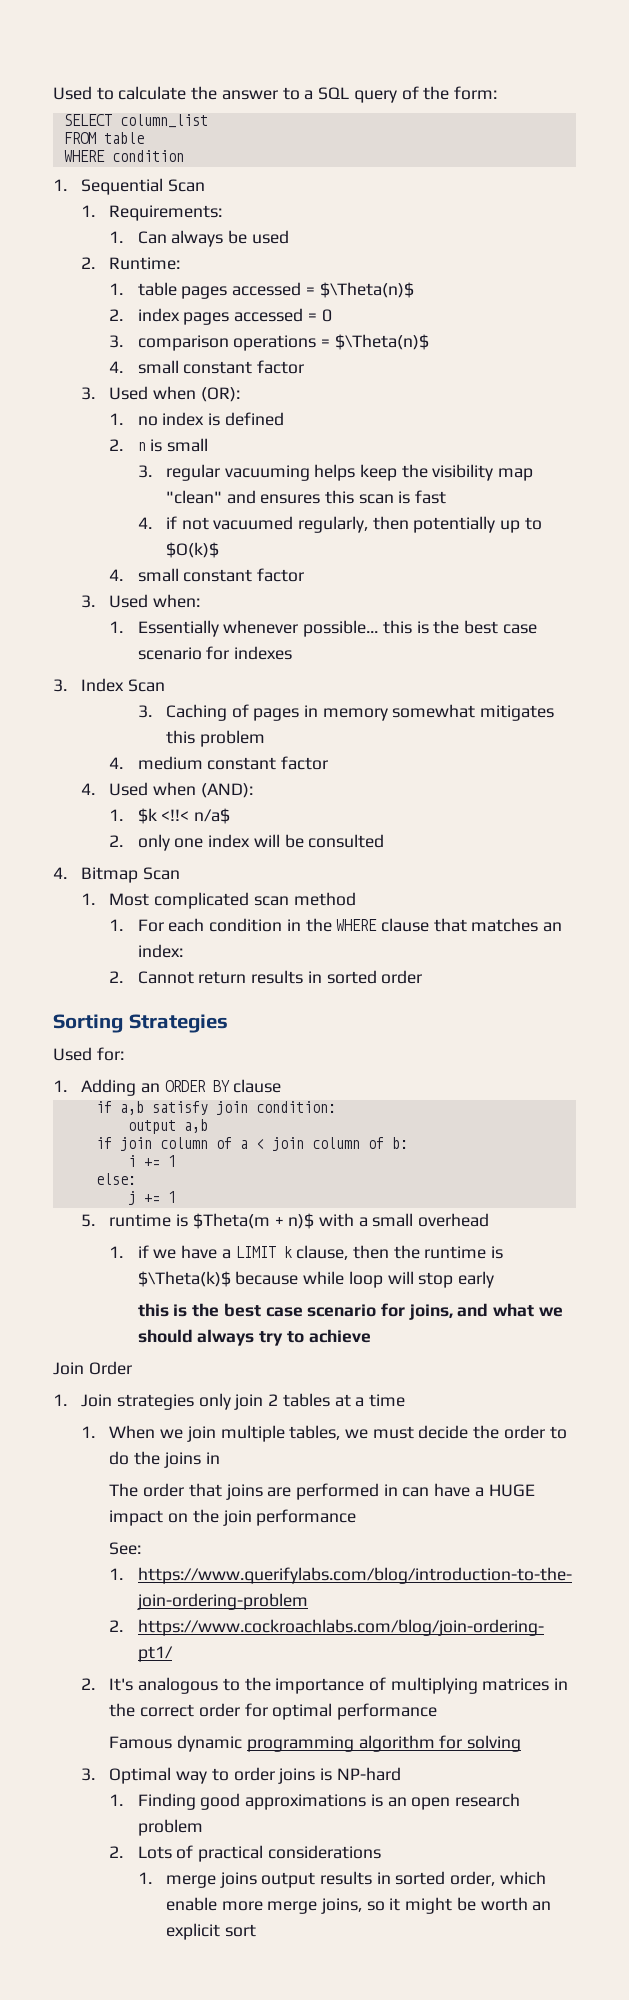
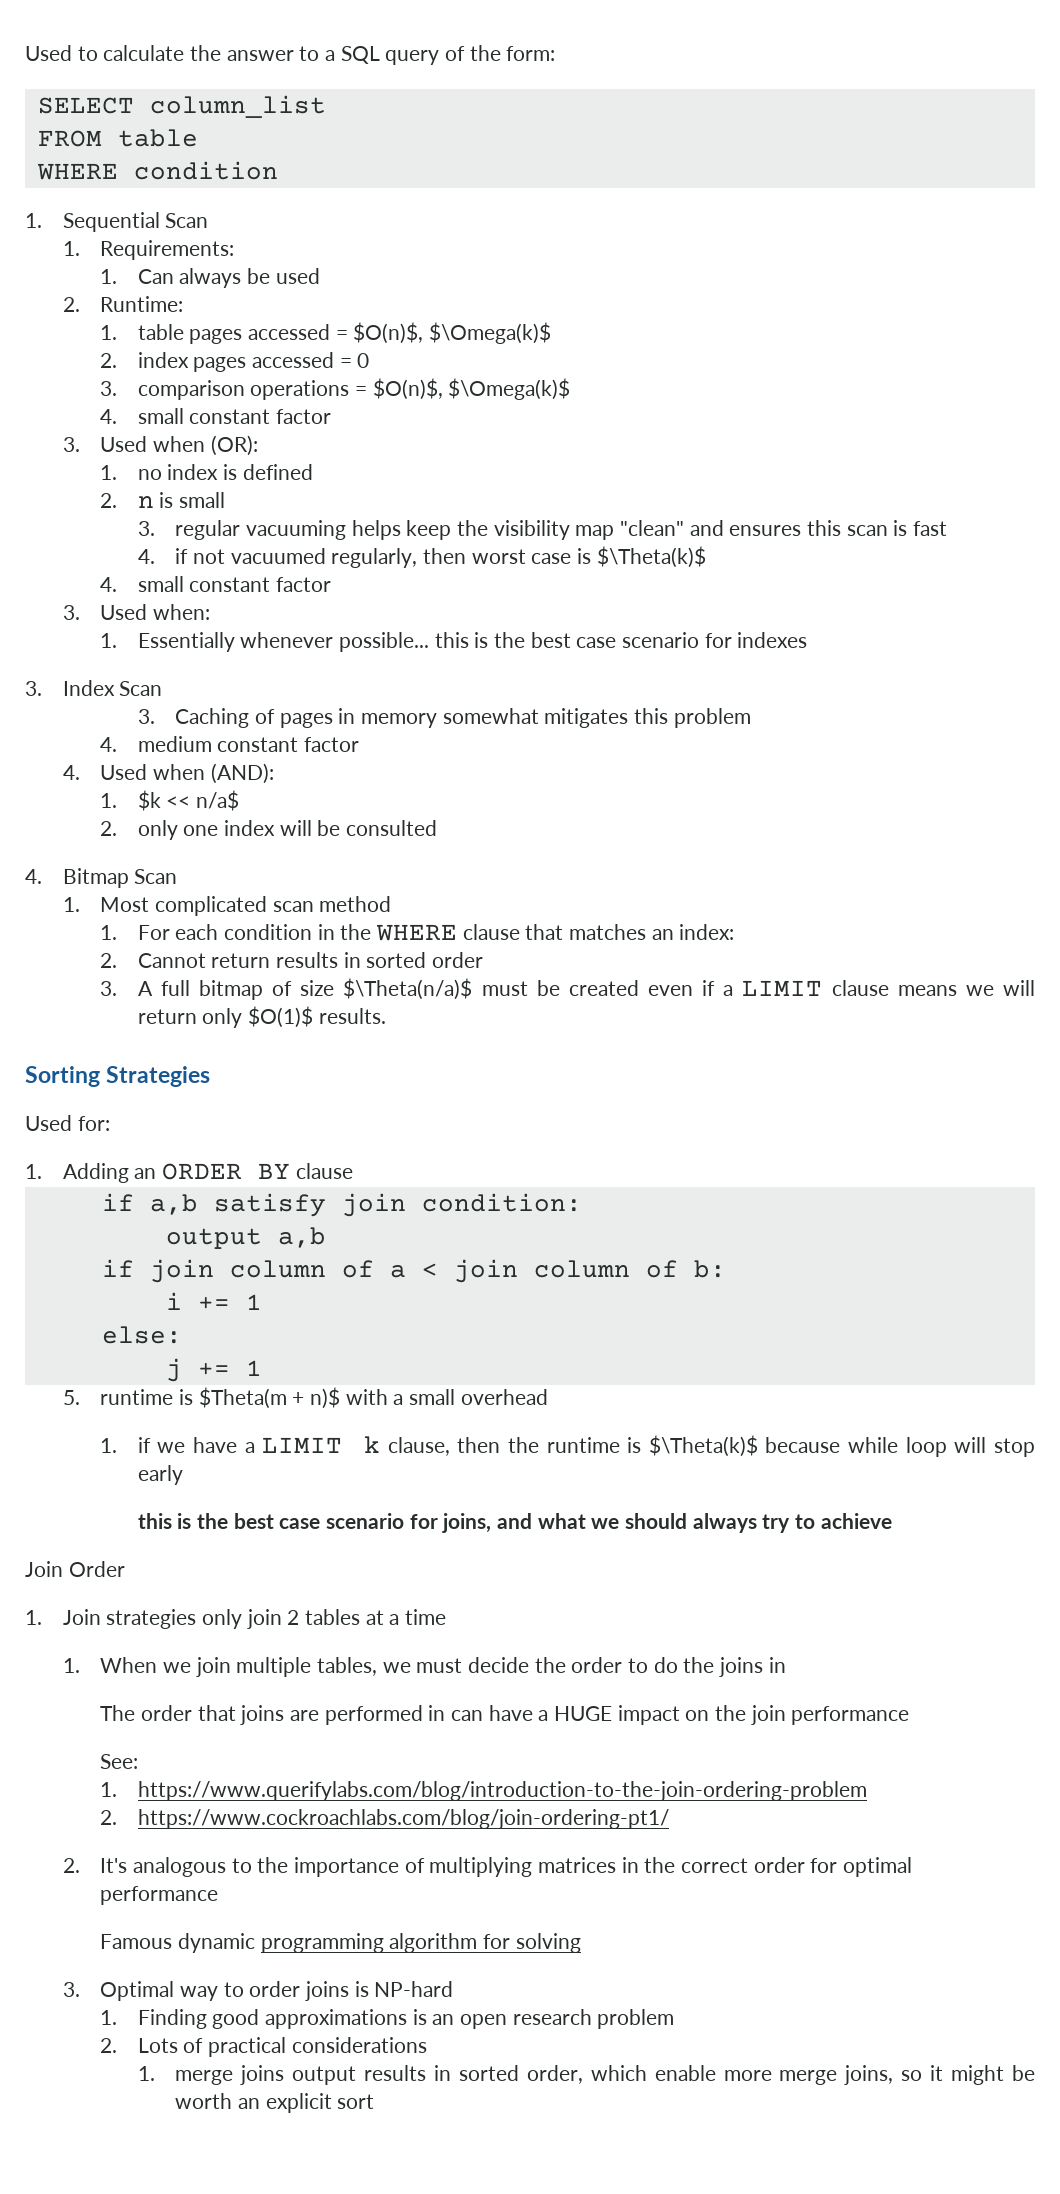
- 1. table pages accessed = $\Theta(n)$
+ 1. table pages accessed = $O(n)$, $\Omega(k)$
- 3. comparison operations = $\Theta(n)$
+ 3. comparison operations = $O(n)$, $\Omega(k)$
- 4. if not vacuumed regularly, then potentially up to $O(k)$
+ 4. if not vacuumed regularly, then worst case is $\Theta(k)$
- 1. $k <!!< n/a$
+ 1. $k << n/a$
+ 3. A full bitmap of size $\Theta(n/a)$ must be created even if a LIMIT clause means we will return only $O(1)$ results.

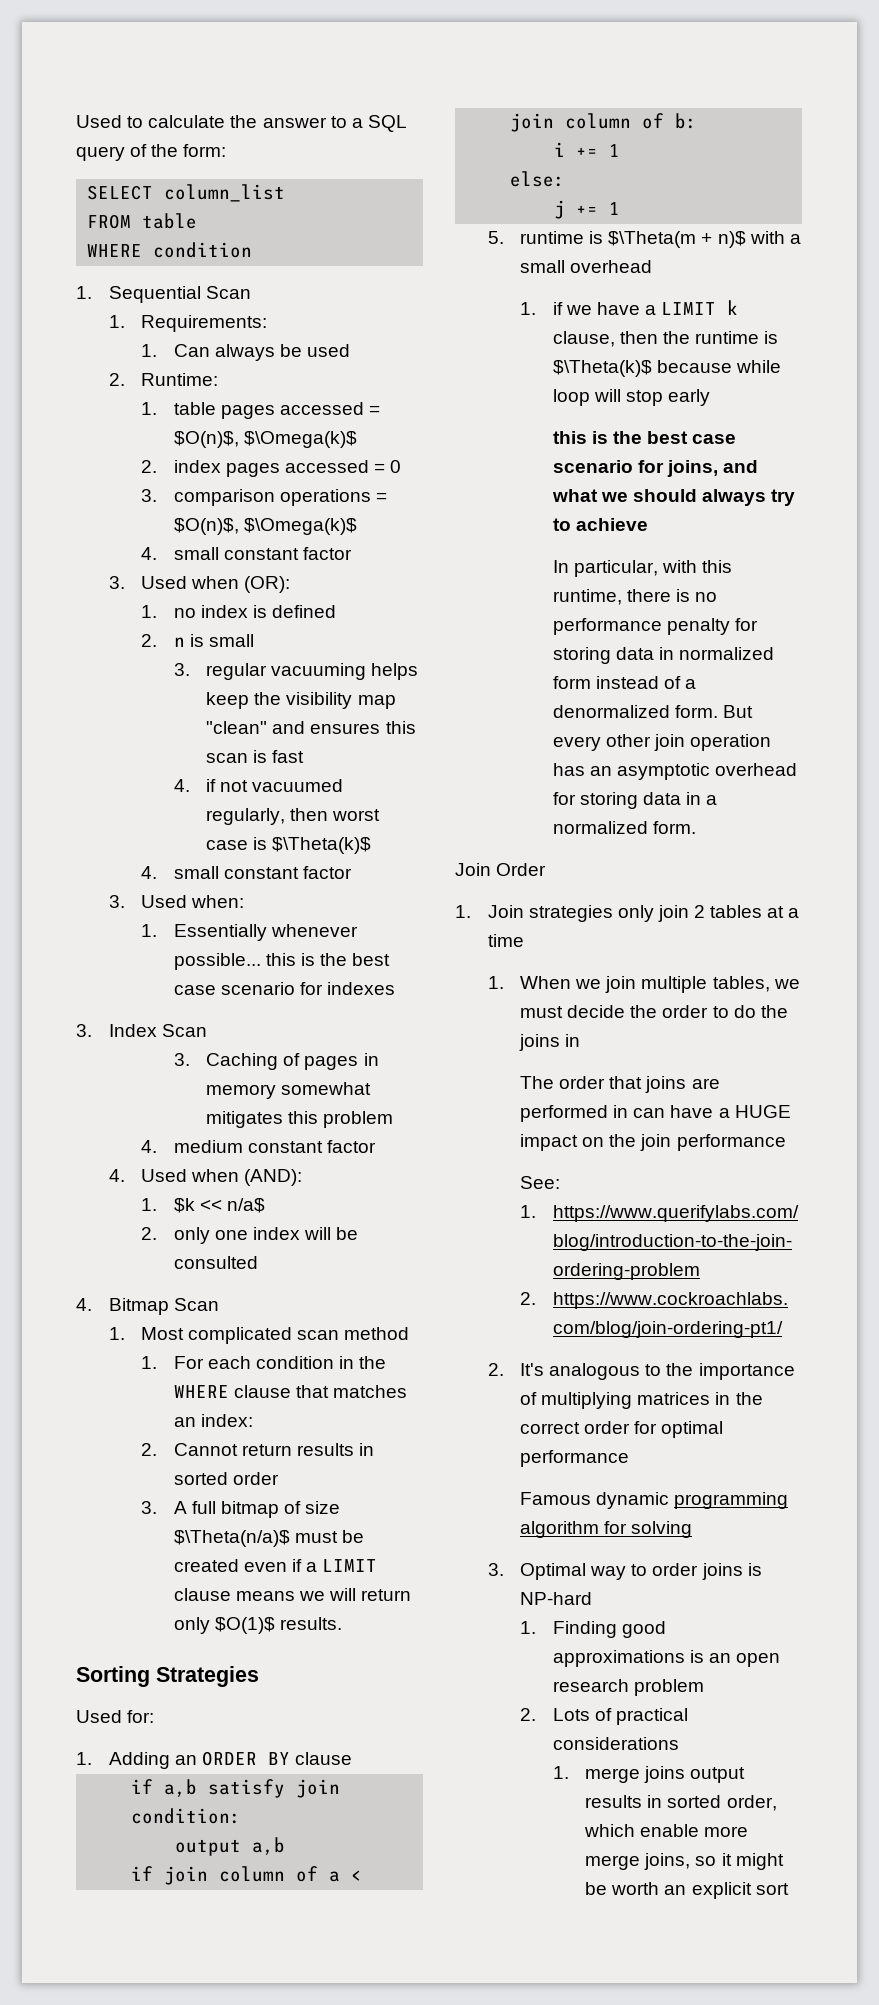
- 5. runtime is $Theta(m + n)$ with a small overhead
+ 5. runtime is $\Theta(m + n)$ with a small overhead
+ In particular, with this runtime, there is no performance penalty for storing data in normalized form instead of a denormalized form. But every other join operation has an asymptotic overhead for storing data in a normalized form.

